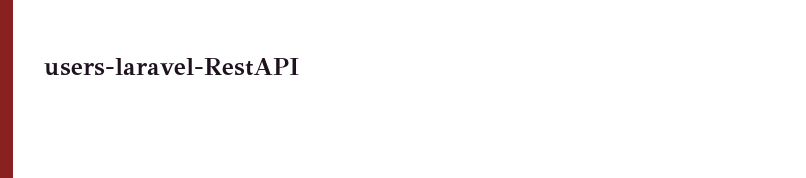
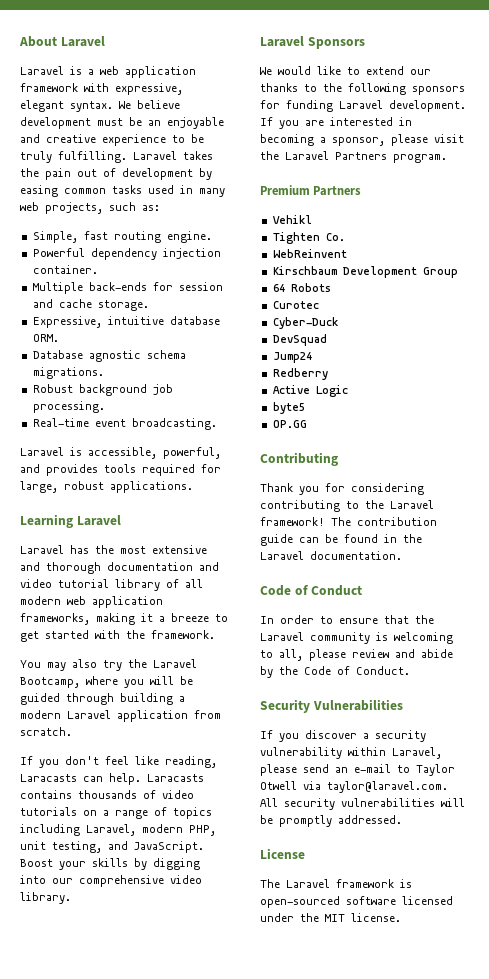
- users-laravel-RestAPI
+ About Laravel
+ Laravel is a web application framework with expressive, elegant syntax. We believe development must be an enjoyable and creative experience to be truly fulfilling. Laravel takes the pain out of development by easing common tasks used in many web projects, such as:
+ Simple, fast routing engine.
+ Powerful dependency injection container.
+ Multiple back-ends for session and cache storage.
+ Expressive, intuitive database ORM.
+ Database agnostic schema migrations.
+ Robust background job processing.
+ Real-time event broadcasting.
+ Laravel is accessible, powerful, and provides tools required for large, robust applications.
+ Learning Laravel
+ Laravel has the most extensive and thorough documentation and video tutorial library of all modern web application frameworks, making it a breeze to get started with the framework.
+ You may also try the Laravel Bootcamp, where you will be guided through building a modern Laravel application from scratch.
+ If you don't feel like reading, Laracasts can help. Laracasts contains thousands of video tutorials on a range of topics including Laravel, modern PHP, unit testing, and JavaScript. Boost your skills by digging into our comprehensive video library.
+ Laravel Sponsors
+ We would like to extend our thanks to the following sponsors for funding Laravel development. If you are interested in becoming a sponsor, please visit the Laravel Partners program.
+ Premium Partners
+ Vehikl
+ Tighten Co.
+ WebReinvent
+ Kirschbaum Development Group
+ 64 Robots
+ Curotec
+ Cyber-Duck
+ DevSquad
+ Jump24
+ Redberry
+ Active Logic
+ byte5
+ OP.GG
+ Contributing
+ Thank you for considering contributing to the Laravel framework! The contribution guide can be found in the Laravel documentation.
+ Code of Conduct
+ In order to ensure that the Laravel community is welcoming to all, please review and abide by the Code of Conduct.
+ Security Vulnerabilities
+ If you discover a security vulnerability within Laravel, please send an e-mail to Taylor Otwell via taylor@laravel.com. All security vulnerabilities will be promptly addressed.
+ License
+ The Laravel framework is open-sourced software licensed under the MIT license.

